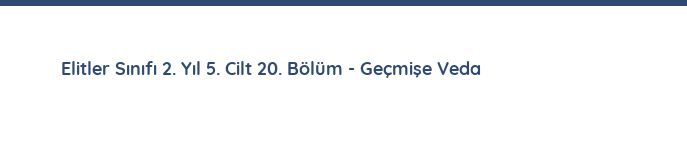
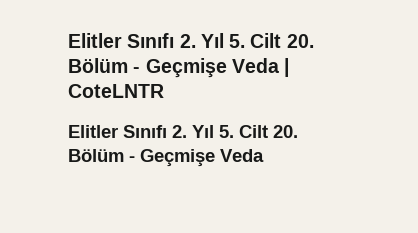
+ Elitler Sınıfı 2. Yıl 5. Cilt 20. Bölüm - Geçmişe Veda | CoteLNTR

